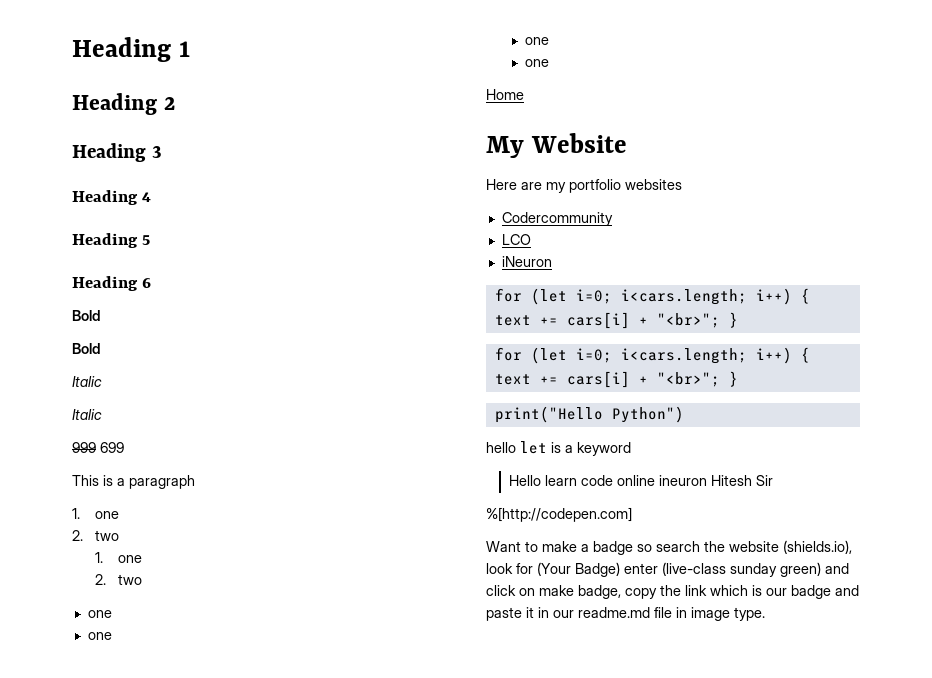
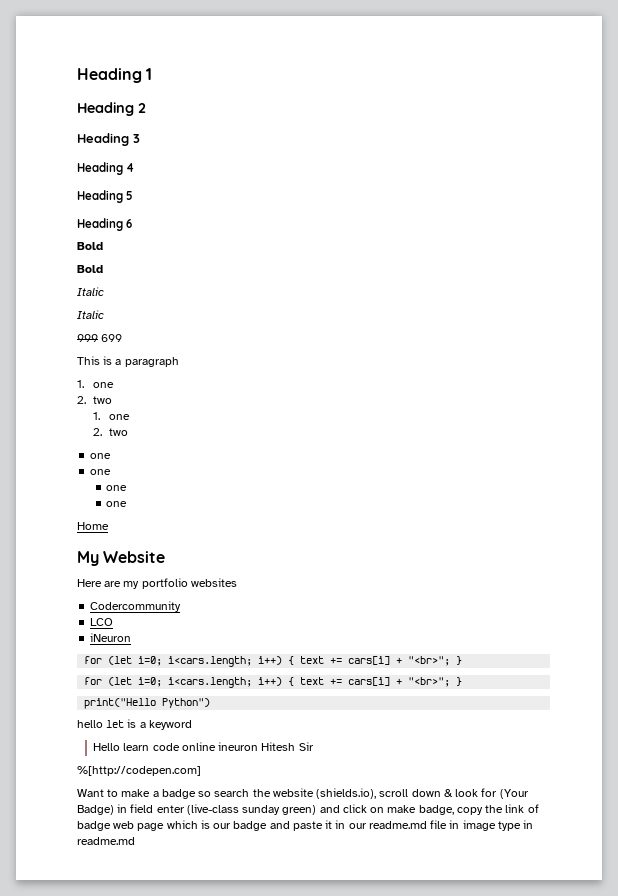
- Want to make a badge so search the website (shields.io), look for (Your Badge) enter (live-class sunday green) and click on make badge, copy the link which is our badge and paste it in our readme.md file in image type.
+ Want to make a badge so search the website (shields.io), scroll down & look for (Your Badge) in field enter (live-class sunday green) and click on make badge, copy the link of badge web page which is our badge and paste it in our readme.md file in image type in readme.md

